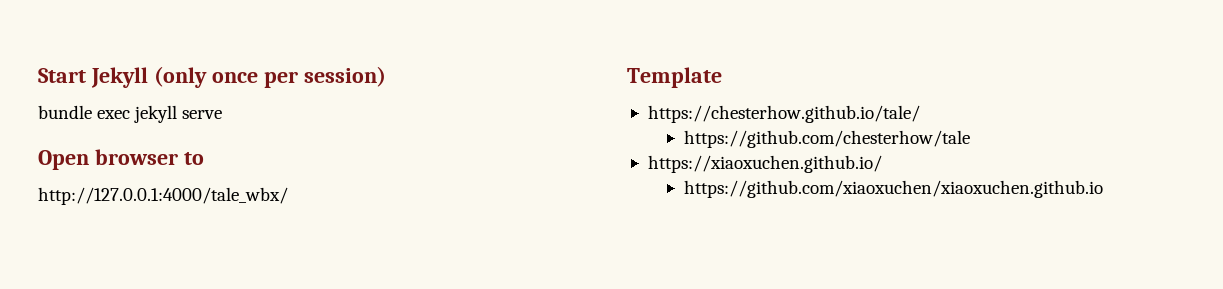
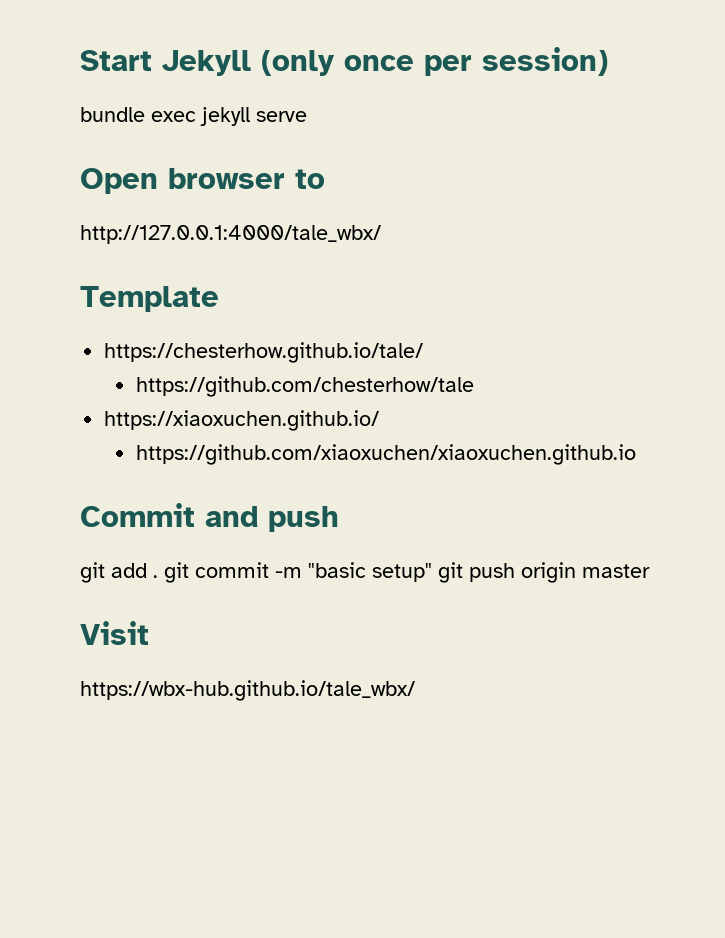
+ Commit and push
+ git add . git commit -m "basic setup" git push origin master
+ Visit
+ https://wbx-hub.github.io/tale_wbx/

